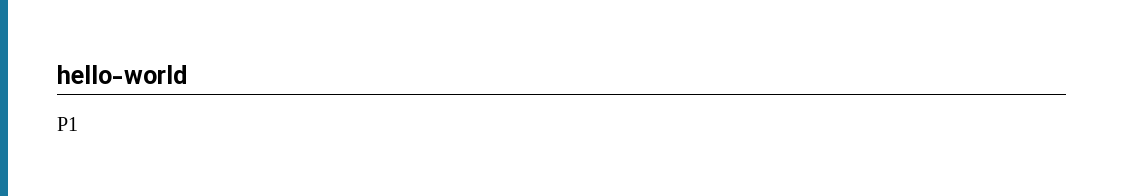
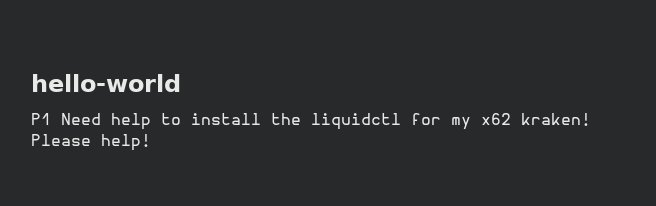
- P1
+ P1 Need help to install the liquidctl for my x62 kraken! Please help!

